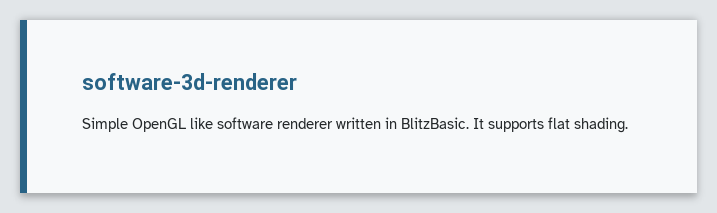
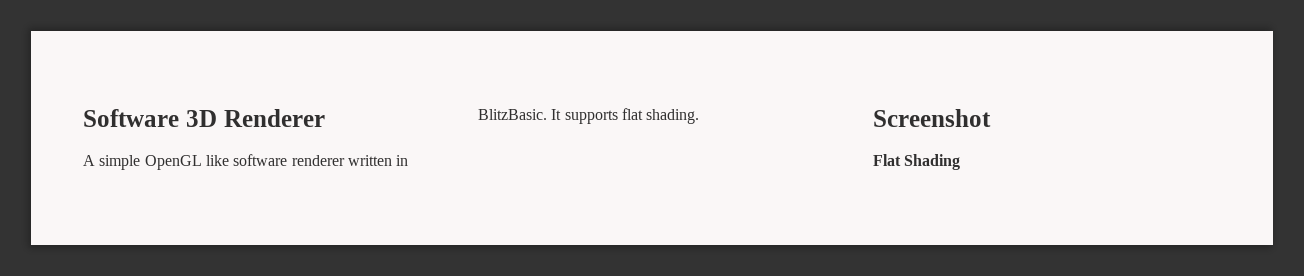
- software-3d-renderer
- Simple OpenGL like software renderer written in BlitzBasic.
+ Software 3D Renderer
+ A simple OpenGL like software renderer written in BlitzBasic.
+ Screenshot
+ Flat Shading

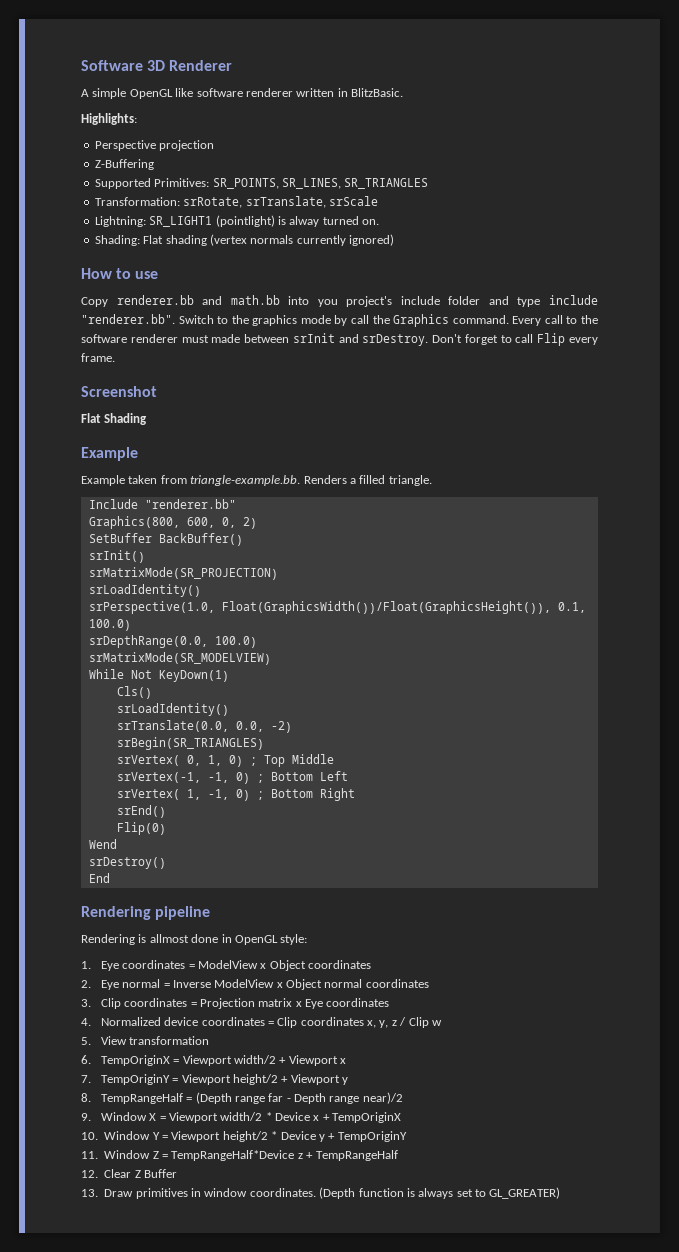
- A simple OpenGL like software renderer written in BlitzBasic. It supports flat shading.
+ A simple OpenGL like software renderer written in BlitzBasic.
+ Highlights:
+ Perspective projection
+ Z-Buffering
+ Supported Primitives: SR_POINTS, SR_LINES, SR_TRIANGLES
+ Transformation: srRotate, srTranslate, srScale
+ Lightning: SR_LIGHT1 (pointlight) is alway turned on.
+ Shading: Flat shading (vertex normals currently ignored)
+ How to use
+ Copy renderer.bb and math.bb into you project's include folder and type include "renderer.bb". Switch to the graphics mode by call the Graphics command. Every call to the software renderer must made between srInit and srDestroy. Don't forget to call Flip every frame.
  Screenshot
  Flat Shading
+ Example
+ Example taken from triangle-example.bb. Renders a filled triangle.
+ Include "renderer.bb"
+ Graphics(800, 600, 0, 2)
+ SetBuffer BackBuffer()
+ srInit()
+ srMatrixMode(SR_PROJECTION)
+ srLoadIdentity()
+ srPerspective(1.0, Float(GraphicsWidth())/Float(GraphicsHeight()), 0.1, 100.0)
+ srDepthRange(0.0, 100.0)
+ srMatrixMode(SR_MODELVIEW)
+ While Not KeyDown(1)
+ Cls()
+ srLoadIdentity()
+ srTranslate(0.0, 0.0, -2)
+ srBegin(SR_TRIANGLES)
+ srVertex( 0, 1, 0) ; Top Middle
+ srVertex(-1, -1, 0) ; Bottom Left
+ srVertex( 1, -1, 0) ; Bottom Right
+ srEnd()
+ Flip(0)
+ Wend
+ srDestroy()
+ End
+ Rendering pipeline
+ Rendering is allmost done in OpenGL style:
+ 1. Eye coordinates = ModelView x Object coordinates
+ 2. Eye normal = Inverse ModelView x Object normal coordinates
+ 3. Clip coordinates = Projection matrix x Eye coordinates
+ 4. Normalized device coordinates = Clip coordinates x, y, z / Clip w
+ 5. View transformation
+ 6. TempOriginX = Viewport width/2 + Viewport x
+ 7. TempOriginY = Viewport height/2 + Viewport y
+ 8. TempRangeHalf = (Depth range far - Depth range near)/2
+ 9. Window X = Viewport width/2 * Device x + TempOriginX
+ 10. Window Y = Viewport height/2 * Device y + TempOriginY
+ 11. Window Z = TempRangeHalf*Device z + TempRangeHalf
+ 12. Clear Z Buffer
+ 13. Draw primitives in window coordinates. (Depth function is always set to GL_GREATER)

